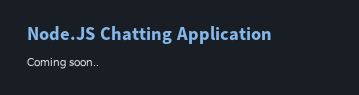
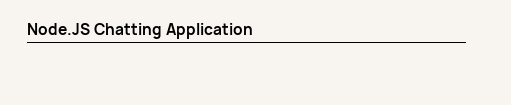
- Coming soon..

